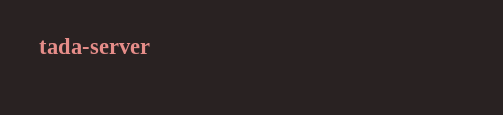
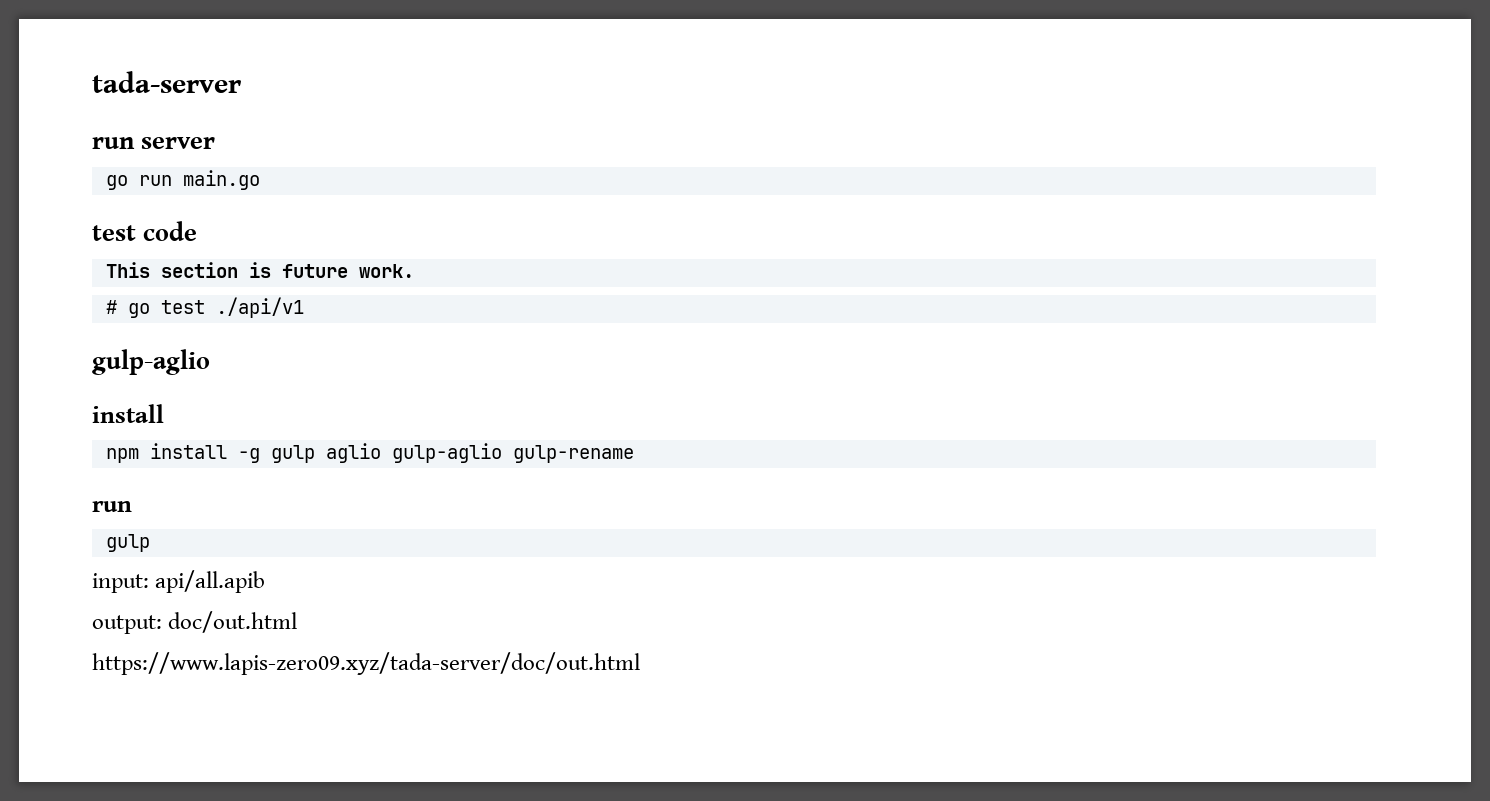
+ run server
+ go run main.go
+ test code
+ This section is future work.
+ # go test ./api/v1
+ gulp-aglio
+ install
+ npm install -g gulp aglio gulp-aglio gulp-rename
+ run
+ gulp
+ input: api/all.apib
+ output: doc/out.html
+ https://www.lapis-zero09.xyz/tada-server/doc/out.html

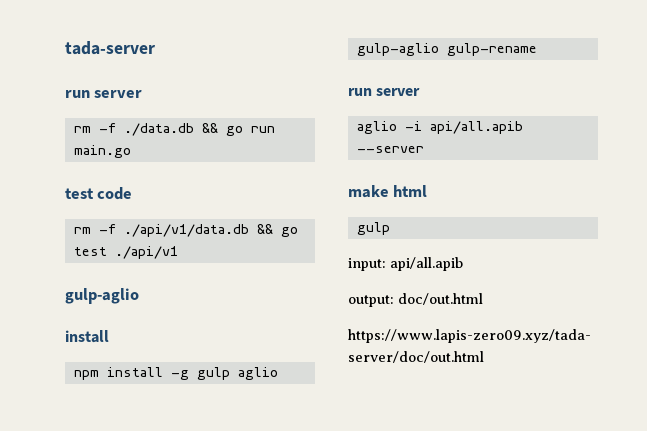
- go run main.go
+ rm -f ./data.db && go run main.go
- This section is future work.
- # go test ./api/v1
+ rm -f ./api/v1/data.db && go test ./api/v1
  npm install -g gulp aglio gulp-aglio gulp-rename
- run
+ run server
+ aglio -i api/all.apib --server
+ make html

